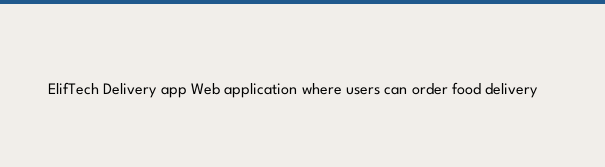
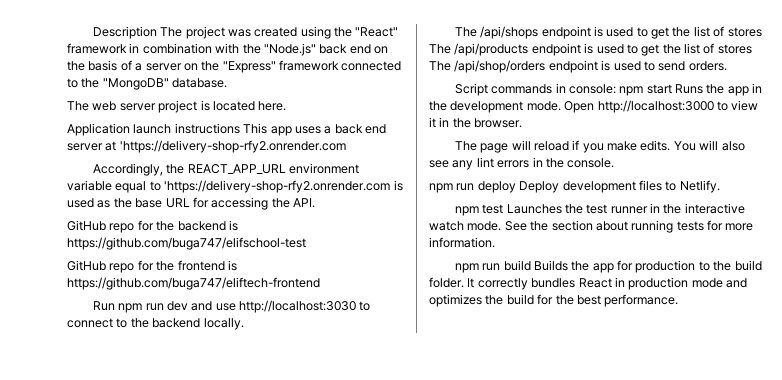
- ElifTech Delivery app Web application where users can order food delivery
+ Description The project was created using the "React" framework in combination with the "Node.js" back end on the basis of a server on the "Express" framework connected to the "MongoDB" database.
+ The web server project is located here.
+ Application launch instructions This app uses a back end server at 'https://delivery-shop-rfy2.onrender.com
+ Accordingly, the REACT_APP_URL environment variable equal to 'https://delivery-shop-rfy2.onrender.com is used as the base URL for accessing the API.
+ GitHub repo for the backend is https://github.com/buga747/elifschool-test
+ GitHub repo for the frontend is https://github.com/buga747/eliftech-frontend
+ Run npm run dev and use http://localhost:3030 to connect to the backend locally.
+ The /api/shops endpoint is used to get the list of stores The /api/products endpoint is used to get the list of stores The /api/shop/orders endpoint is used to send orders.
+ Script commands in console: npm start Runs the app in the development mode. Open http://localhost:3000 to view it in the browser.
+ The page will reload if you make edits. You will also see any lint errors in the console.
+ npm run deploy Deploy development files to Netlify.
+ npm test Launches the test runner in the interactive watch mode. See the section about running tests for more information.
+ npm run build Builds the app for production to the build folder. It correctly bundles React in production mode and optimizes the build for the best performance.

